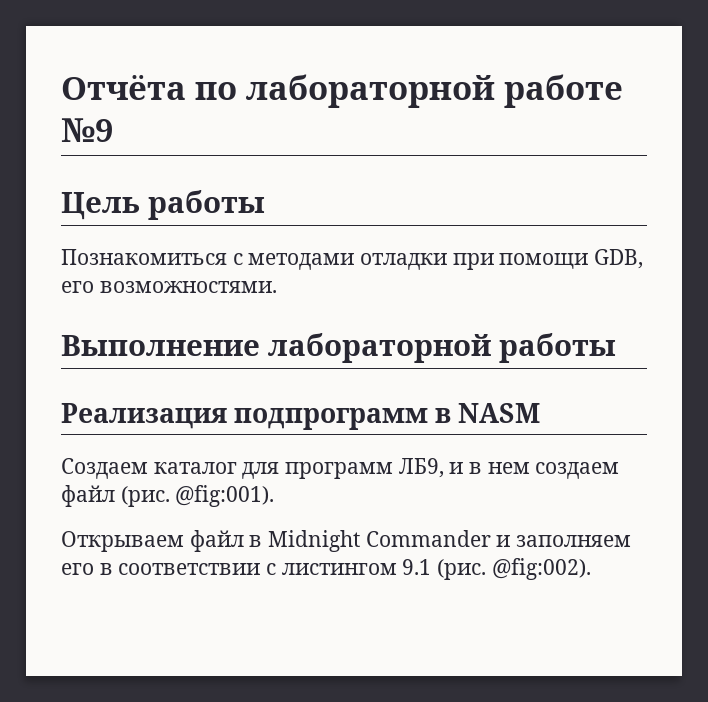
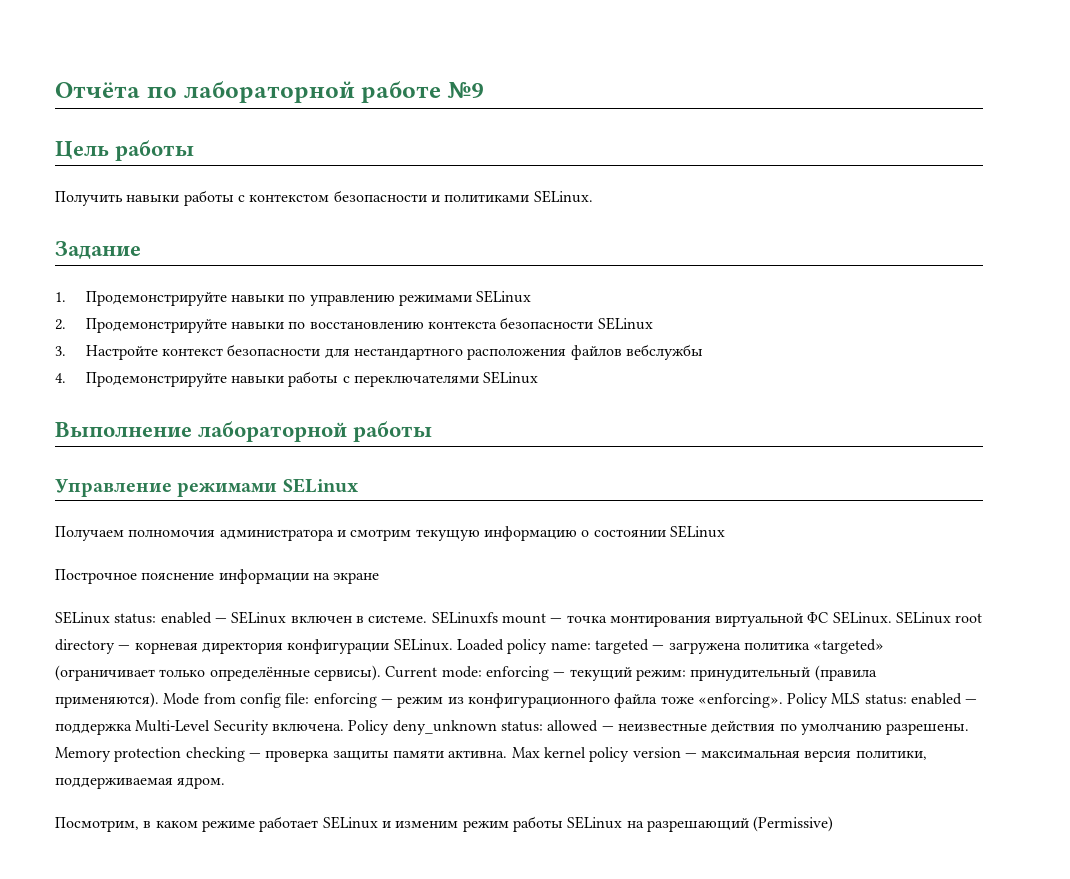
- Познакомиться с методами отладки при помощи GDB, его возможностями.
+ Получить навыки работы с контекстом безопасности и политиками SELinux.
+ Задание
+ 1. Продемонстрируйте навыки по управлению режимами SELinux
+ 2. Продемонстрируйте навыки по восстановлению контекста безопасности SELinux
+ 3. Настройте контекст безопасности для нестандартного расположения файлов вебслужбы
+ 4. Продемонстрируйте навыки работы с переключателями SELinux
  Выполнение лабораторной работы
- Реализация подпрограмм в NASM
- Создаем каталог для программ ЛБ9, и в нем создаем файл (рис. @fig:001).
- Открываем файл в Midnight Commander и заполняем его в соответствии с листингом 9.1 (рис. @fig:002).
+ Управление режимами SELinux
+ Получаем полномочия администратора и смотрим текущую информацию о состоянии SELinux
+ Построчное пояснение информации на экране
+ SELinux status: enabled — SELinux включен в системе. SELinuxfs mount — точка монтирования виртуальной ФС SELinux. SELinux root directory — корневая директория конфигурации SELinux. Loaded policy name: targeted — загружена политика «targeted» (ограничивает только определённые сервисы). Current mode: enforcing — текущий режим: принудительный (правила применяются). Mode from config file: enforcing — режим из конфигурационного файла тоже «enforcing». Policy MLS status: enabled — поддержка Multi-Level Security включена. Policy deny_unknown status: allowed — неизвестные действия по умолчанию разрешены. Memory protection checking — проверка защиты памяти активна. Max kernel policy version — максимальная версия политики, поддерживаемая ядром.
+ Посмотрим, в каком режиме работает SELinux и изменим режим работы SELinux на разрешающий (Permissive)

